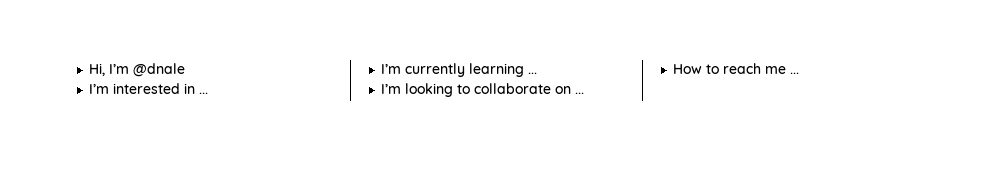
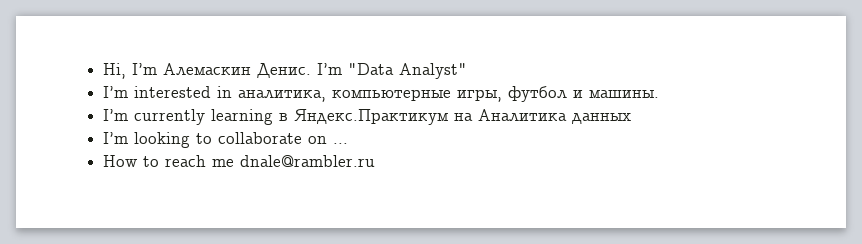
- Hi, I’m @dnale
- I’m interested in ...
- I’m currently learning ...
+ Hi, I’m Алемаскин Денис. I’m "Data Analyst"
+ I’m interested in аналитика, компьютерные игры, футбол и машины.
+ I’m currently learning в Яндекс.Практикум на Аналитика данных
- How to reach me ...
+ How to reach me dnale@rambler.ru

